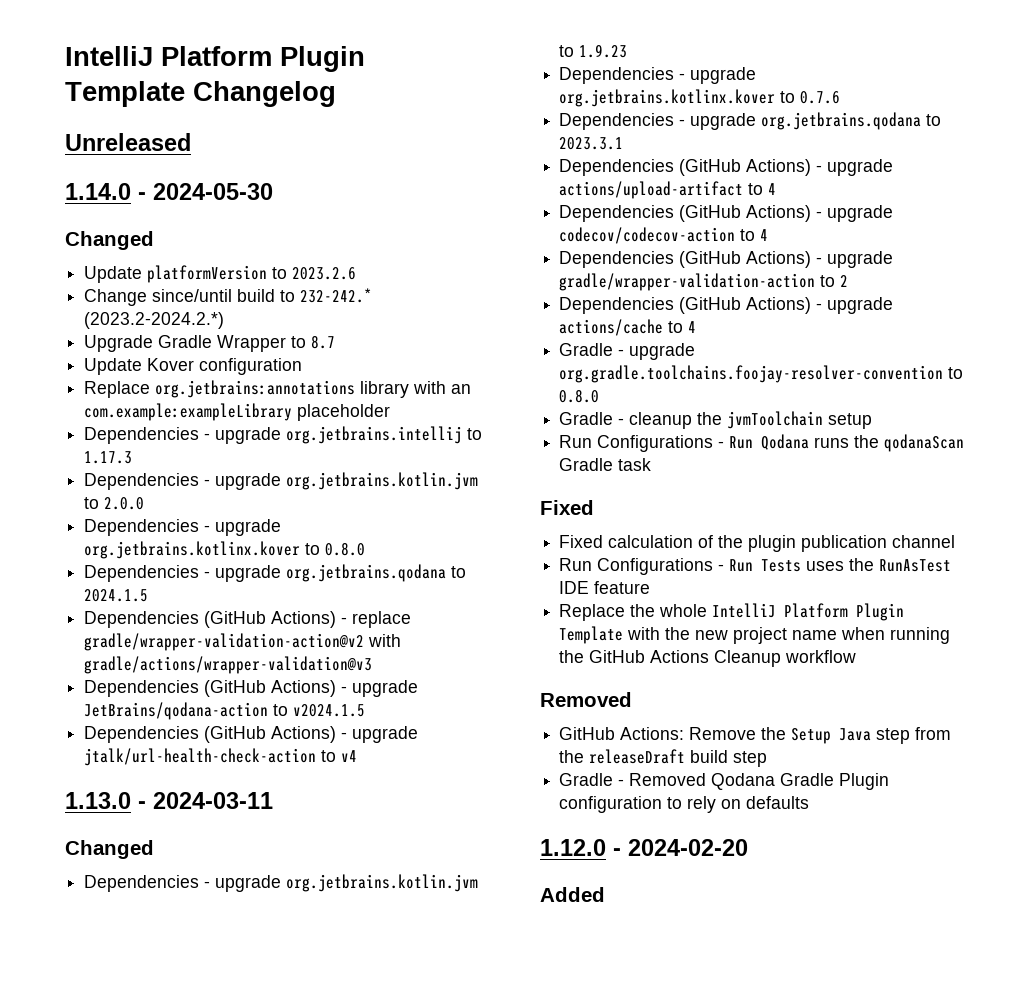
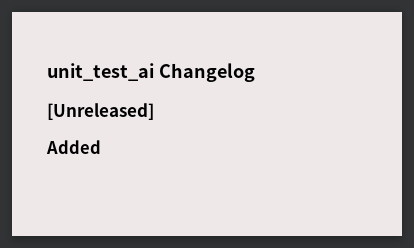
- IntelliJ Platform Plugin Template Changelog
- Unreleased
- 1.14.0 - 2024-05-30
- Changed
- Update platformVersion to 2023.2.6
- Change since/until build to 232-242.* (2023.2-2024.2.*)
- Upgrade Gradle Wrapper to 8.7
- Update Kover configuration
- Replace org.jetbrains:annotations library with an com.example:exampleLibrary placeholder
- Dependencies - upgrade org.jetbrains.intellij to 1.17.3
- Dependencies - upgrade org.jetbrains.kotlin.jvm to 2.0.0
- Dependencies - upgrade org.jetbrains.kotlinx.kover to 0.8.0
- Dependencies - upgrade org.jetbrains.qodana to 2024.1.5
- Dependencies (GitHub Actions) - replace gradle/wrapper-validation-action@v2 with gradle/actions/wrapper-validation@v3
- Dependencies (GitHub Actions) - upgrade JetBrains/qodana-action to v2024.1.5
- Dependencies (GitHub Actions) - upgrade jtalk/url-health-check-action to v4
- 1.13.0 - 2024-03-11
- Changed
- Dependencies - upgrade org.jetbrains.kotlin.jvm to 1.9.23
- Dependencies - upgrade org.jetbrains.kotlinx.kover to 0.7.6
- Dependencies - upgrade org.jetbrains.qodana to 2023.3.1
- Dependencies (GitHub Actions) - upgrade actions/upload-artifact to 4
- Dependencies (GitHub Actions) - upgrade codecov/codecov-action to 4
- Dependencies (GitHub Actions) - upgrade gradle/wrapper-validation-action to 2
- Dependencies (GitHub Actions) - upgrade actions/cache to 4
- Gradle - upgrade org.gradle.toolchains.foojay-resolver-convention to 0.8.0
- Gradle - cleanup the jvmToolchain setup
- Run Configurations - Run Qodana runs the qodanaScan Gradle task
- Fixed
- Fixed calculation of the plugin publication channel
- Run Configurations - Run Tests uses the RunAsTest IDE feature
- Replace the whole IntelliJ Platform Plugin Template with the new project name when running the GitHub Actions Cleanup workflow
- Removed
- GitHub Actions: Remove the Setup Java step from the releaseDraft build step
- Gradle - Removed Qodana Gradle Plugin configuration to rely on defaults
- 1.12.0 - 2024-02-20
+ unit_test_ai Changelog
+ [Unreleased]

